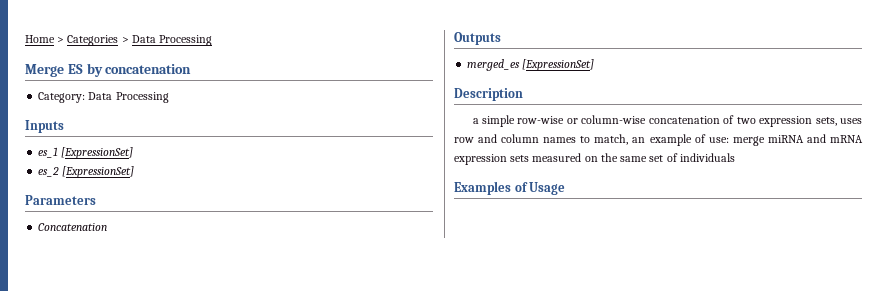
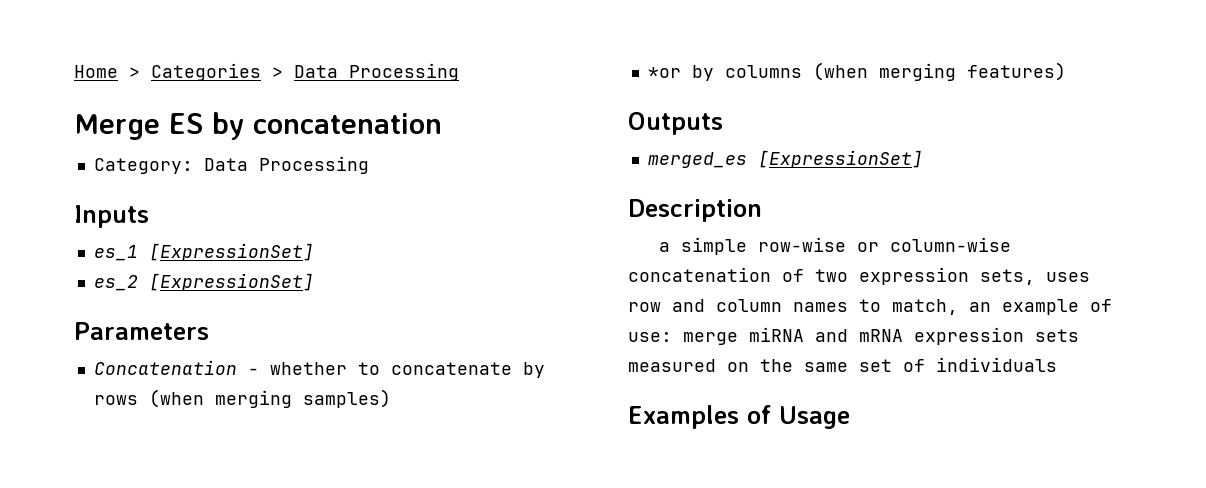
- Concatenation
+ Concatenation - whether to concatenate by rows (when merging samples)
+ *or by columns (when merging features)

